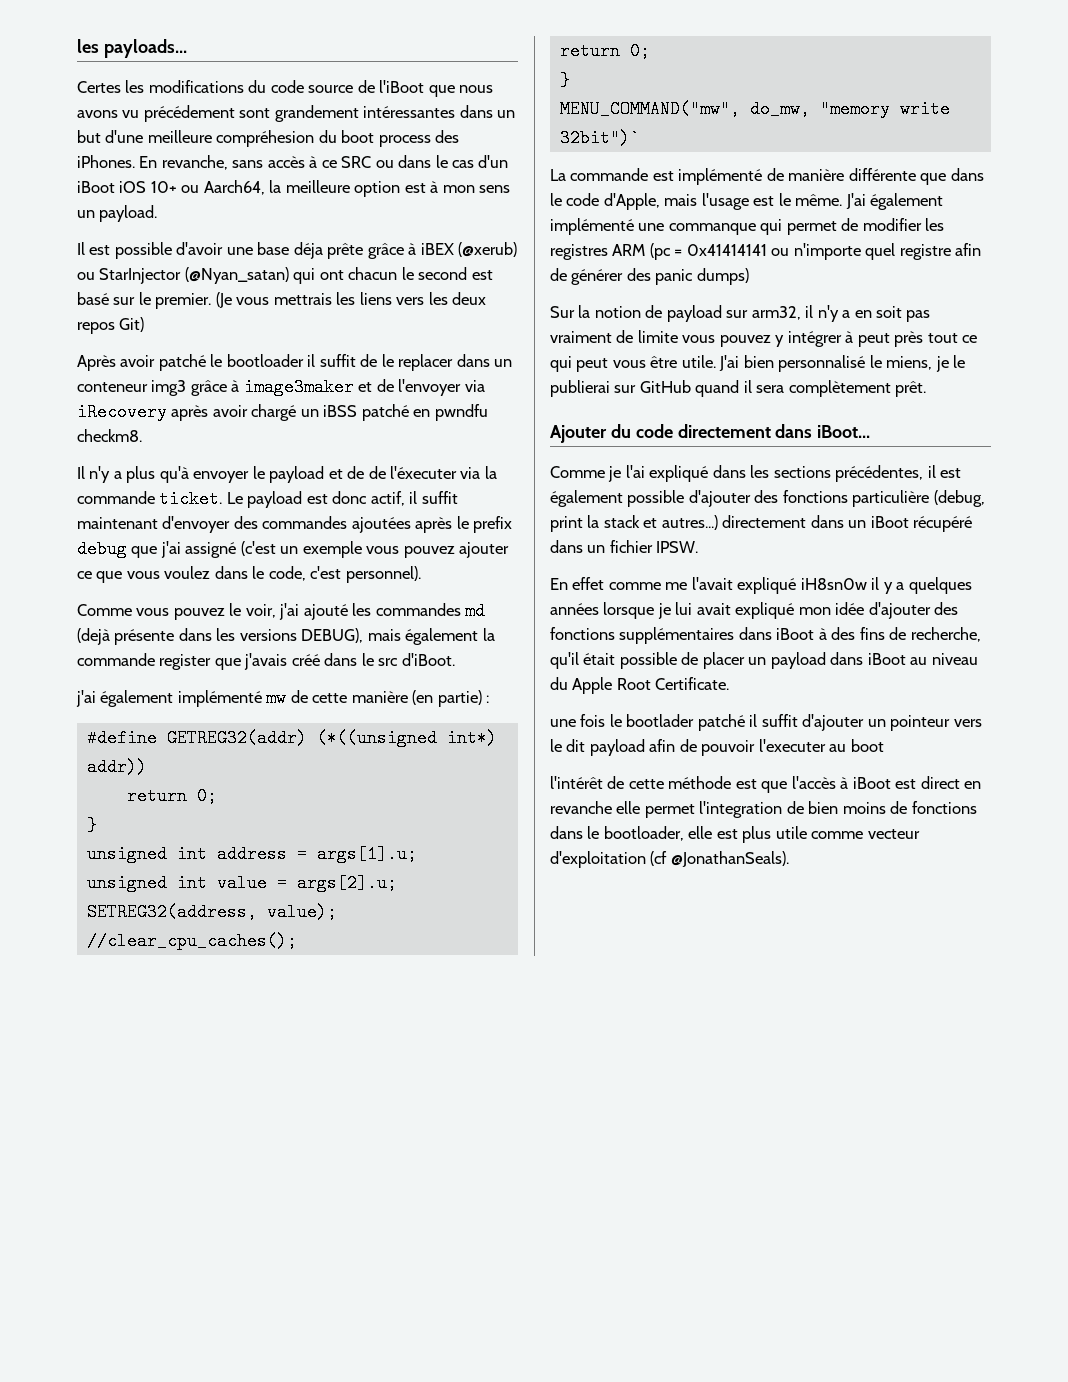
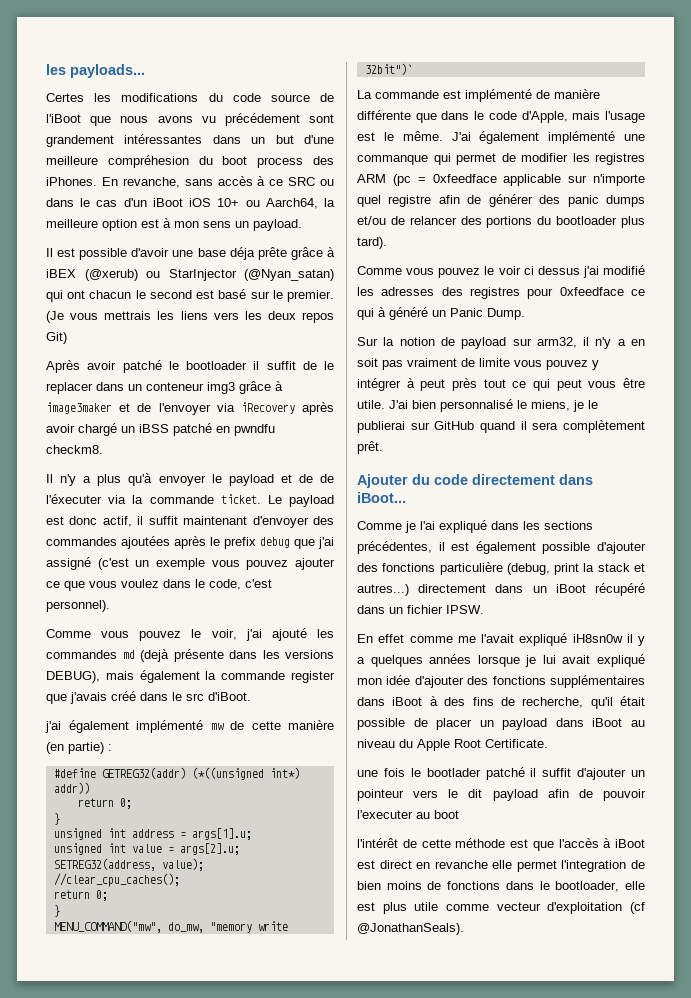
- J'ai également implémenté une commanque qui permet de modifier les registres ARM (pc = 0x41414141 ou n'importe quel registre afin de générer des panic dumps)
+ J'ai également implémenté une commanque qui permet de modifier les registres ARM (pc = 0xfeedface applicable sur n'importe quel registre afin de générer des panic dumps et/ou de relancer des portions du bootloader plus tard).
+ Comme vous pouvez le voir ci dessus j'ai modifié les adresses des registres pour 0xfeedface ce qui à généré un Panic Dump.

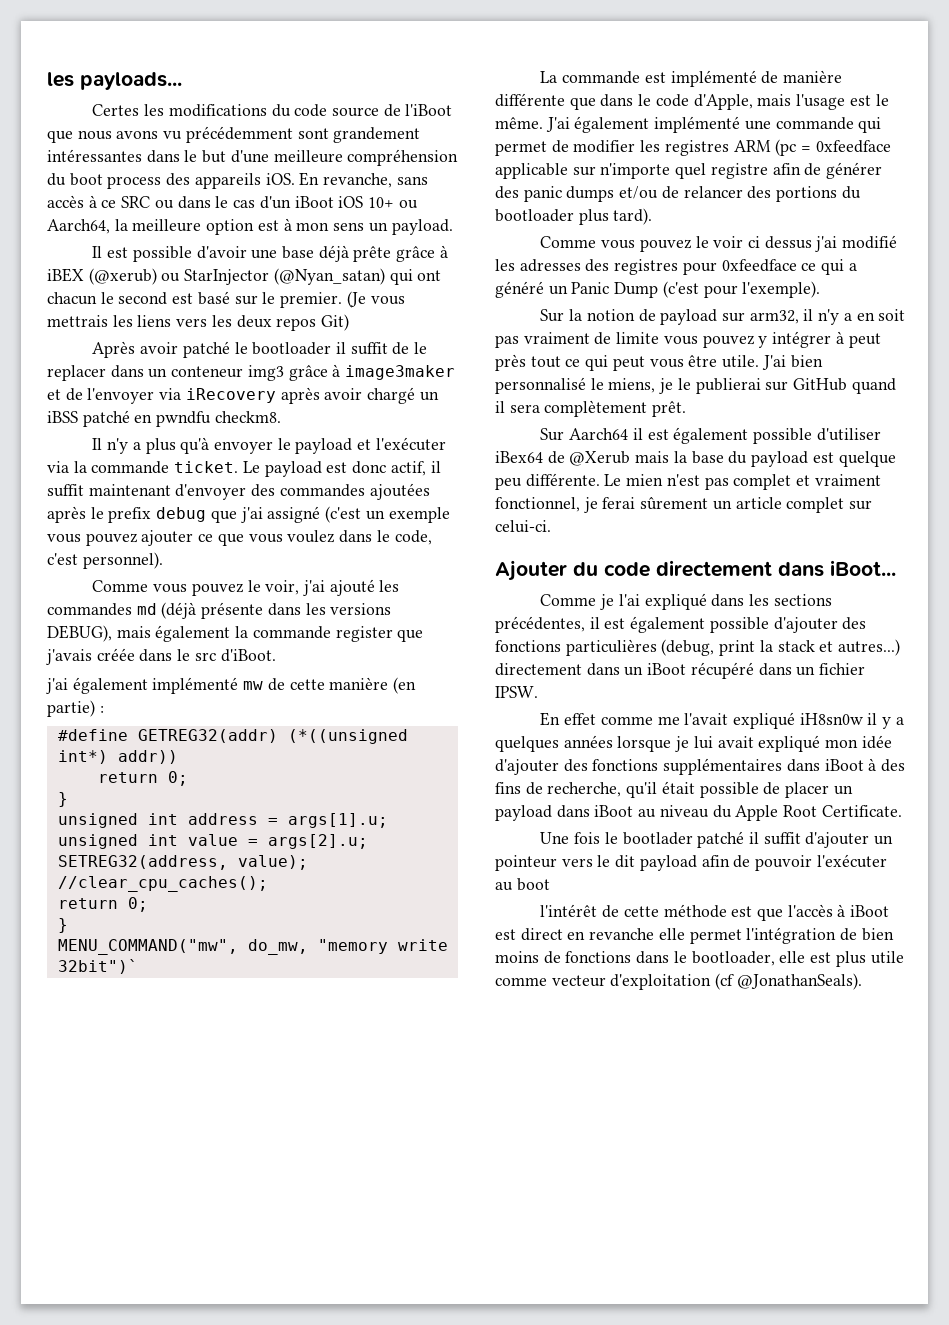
- Certes les modifications du code source de l'iBoot que nous avons vu précédement sont grandement intéressantes dans un but d'une meilleure compréhesion du boot process des iPhones.
+ Certes les modifications du code source de l'iBoot que nous avons vu précédemment sont grandement intéressantes dans le but d'une meilleure compréhension du boot process des appareils iOS.
- Il est possible d'avoir une base déja prête grâce à iBEX (@xerub) ou StarInjector (@Nyan_satan) qui ont chacun le second est basé sur le premier.
+ Il est possible d'avoir une base déjà prête grâce à iBEX (@xerub) ou StarInjector (@Nyan_satan) qui ont chacun le second est basé sur le premier.
- Il n'y a plus qu'à envoyer le payload et de de l'éxecuter via la commande ticket.
+ Il n'y a plus qu'à envoyer le payload et l'exécuter via la commande ticket.
- Comme vous pouvez le voir, j'ai ajouté les commandes md (dejà présente dans les versions DEBUG), mais également la commande register que j'avais créé dans le src d'iBoot.
+ Comme vous pouvez le voir, j'ai ajouté les commandes md (déjà présente dans les versions DEBUG), mais également la commande register que j'avais créée dans le src d'iBoot.
- J'ai également implémenté une commanque qui permet de modifier les registres ARM (pc = 0xfeedface applicable sur n'importe quel registre afin de générer des panic dumps et/ou de relancer des portions du bootloader plus tard).
+ J'ai également implémenté une commande qui permet de modifier les registres ARM (pc = 0xfeedface applicable sur n'importe quel registre afin de générer des panic dumps et/ou de relancer des portions du bootloader plus tard).
- Comme vous pouvez le voir ci dessus j'ai modifié les adresses des registres pour 0xfeedface ce qui à généré un Panic Dump.
+ Comme vous pouvez le voir ci dessus j'ai modifié les adresses des registres pour 0xfeedface ce qui a généré un Panic Dump (c'est pour l'exemple).
+ Sur Aarch64 il est également possible d'utiliser iBex64 de @Xerub mais la base du payload est quelque peu différente. Le mien n'est pas complet et vraiment fonctionnel, je ferai sûrement un article complet sur celui-ci.
- Comme je l'ai expliqué dans les sections précédentes, il est également possible d'ajouter des fonctions particulière (debug, print la stack et autres...) directement dans un iBoot récupéré dans un fichier IPSW.
+ Comme je l'ai expliqué dans les sections précédentes, il est également possible d'ajouter des fonctions particulières (debug, print la stack et autres...) directement dans un iBoot récupéré dans un fichier IPSW.
- une fois le bootlader patché il suffit d'ajouter un pointeur vers le dit payload afin de pouvoir l'executer au boot
+ Une fois le bootlader patché il suffit d'ajouter un pointeur vers le dit payload afin de pouvoir l'exécuter au boot
- l'intérêt de cette méthode est que l'accès à iBoot est direct en revanche elle permet l'integration de bien moins de fonctions dans le bootloader, elle est plus utile comme vecteur d'exploitation (cf @JonathanSeals).
+ l'intérêt de cette méthode est que l'accès à iBoot est direct en revanche elle permet l'intégration de bien moins de fonctions dans le bootloader, elle est plus utile comme vecteur d'exploitation (cf @JonathanSeals).

